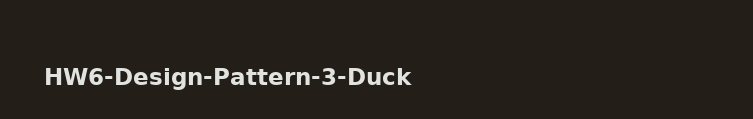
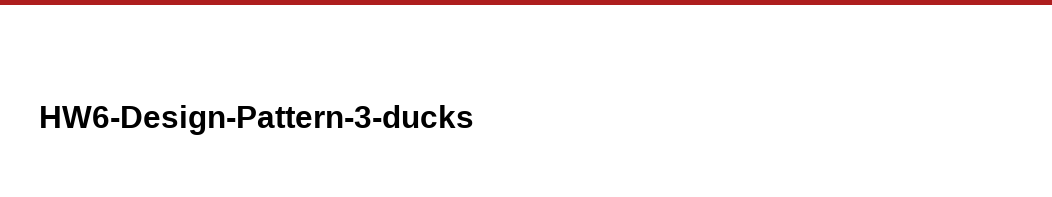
- HW6-Design-Pattern-3-Duck
+ HW6-Design-Pattern-3-ducks

